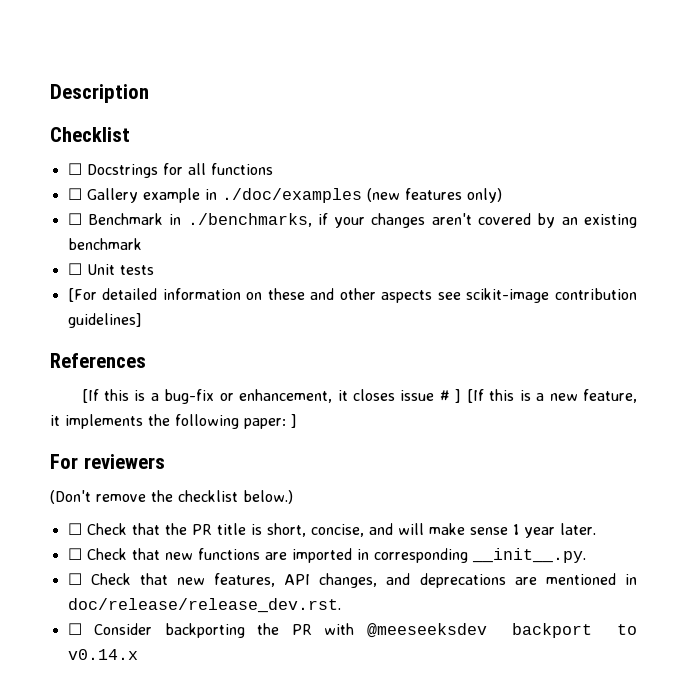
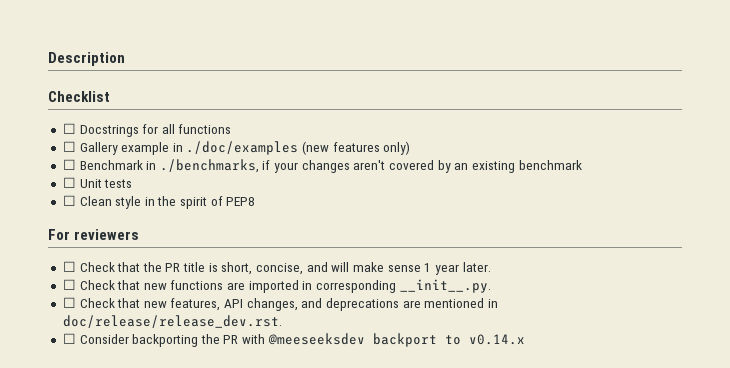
- [For detailed information on these and other aspects see scikit-image contribution guidelines]
- References
- [If this is a bug-fix or enhancement, it closes issue # ] [If this is a new feature, it implements the following paper: ]
+ ☐ Clean style in the spirit of PEP8
  For reviewers
- (Don't remove the checklist below.)

